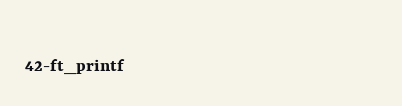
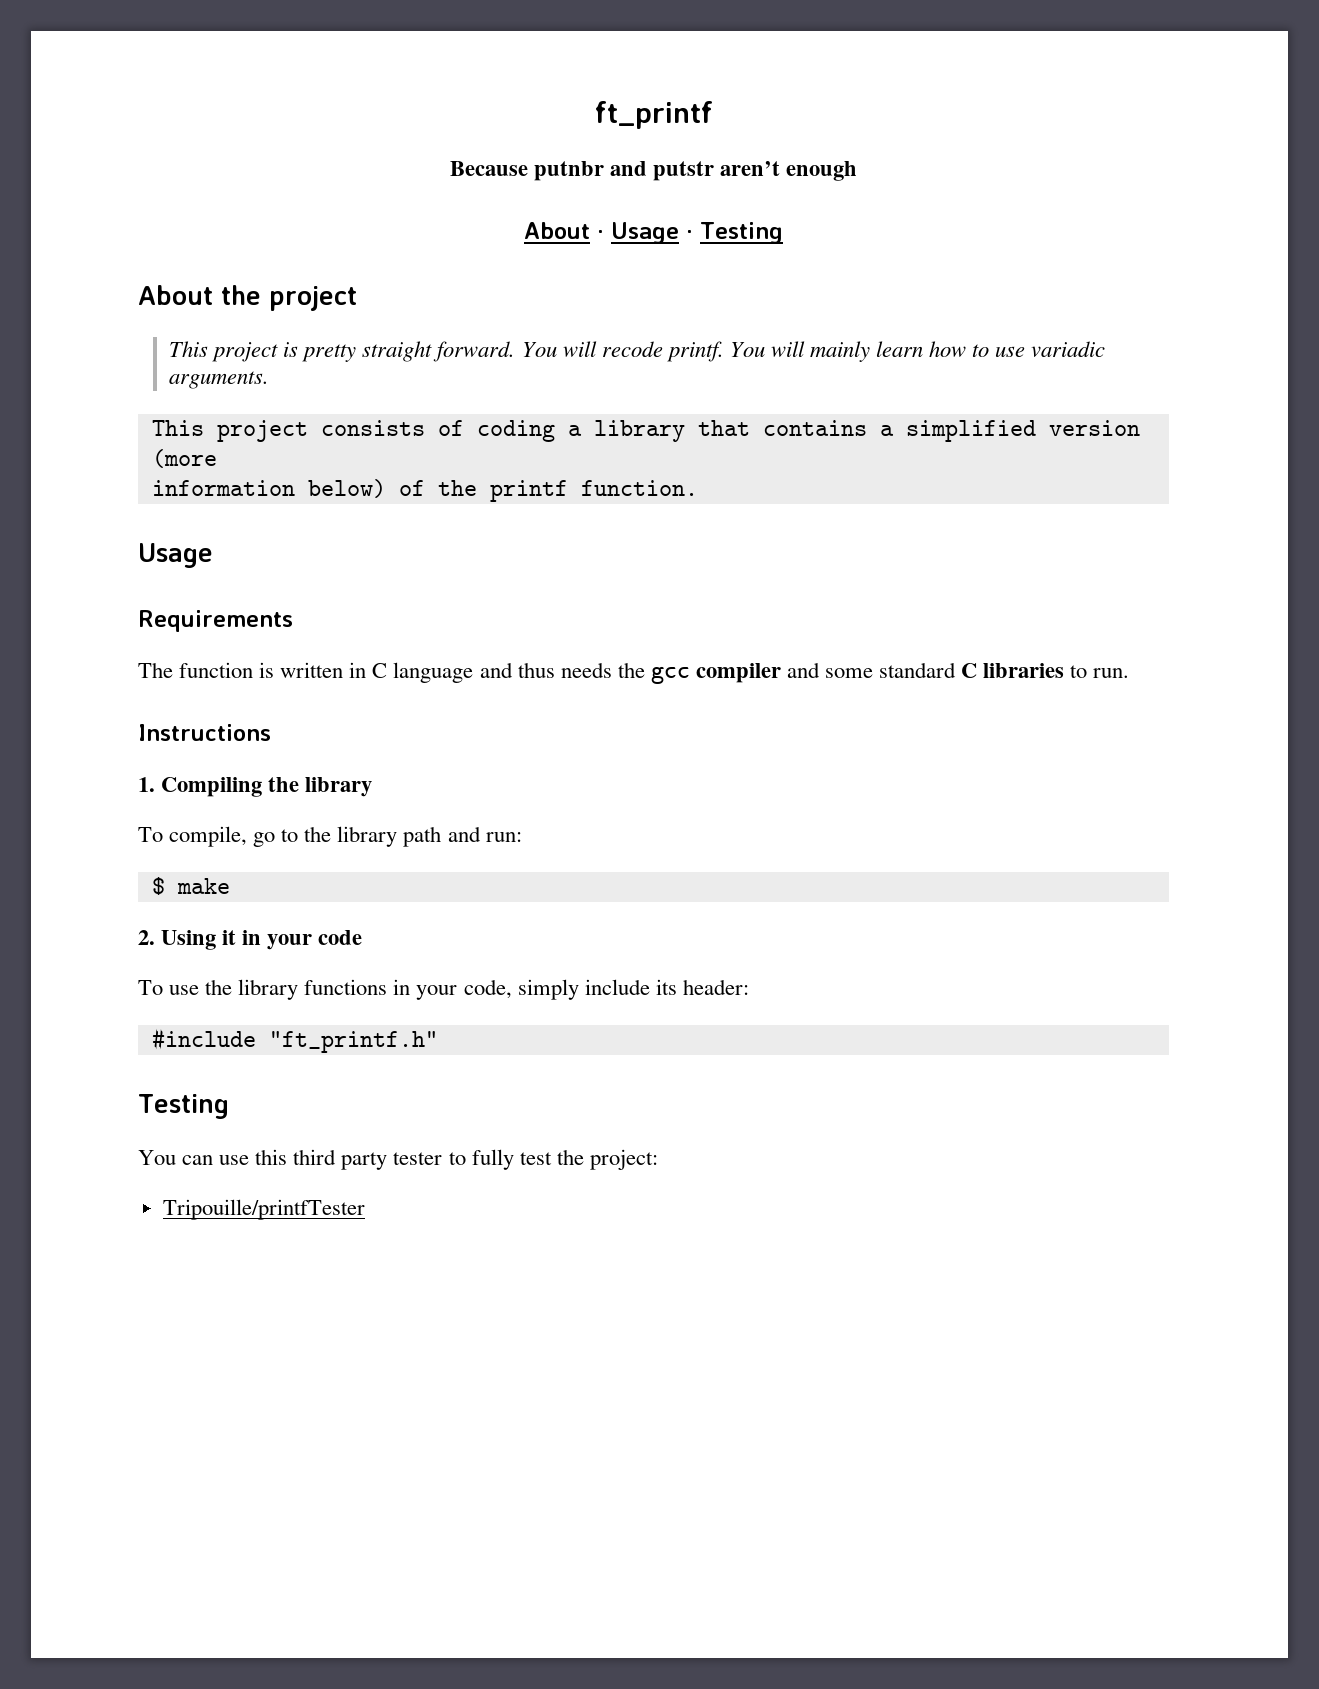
- 42-ft_printf
+ ft_printf
+ Because putnbr and putstr aren’t enough
+ About · Usage · Testing
+ About the project
+ This project is pretty straight forward. You will recode printf. You will mainly learn how to use variadic arguments.
+ This project consists of coding a library that contains a simplified version (more
+ information below) of the printf function.
+ Usage
+ Requirements
+ The function is written in C language and thus needs the gcc compiler and some standard C libraries to run.
+ Instructions
+ 1. Compiling the library
+ To compile, go to the library path and run:
+ $ make
+ 2. Using it in your code
+ To use the library functions in your code, simply include its header:
+ #include "ft_printf.h"
+ Testing
+ You can use this third party tester to fully test the project:
+ Tripouille/printfTester

